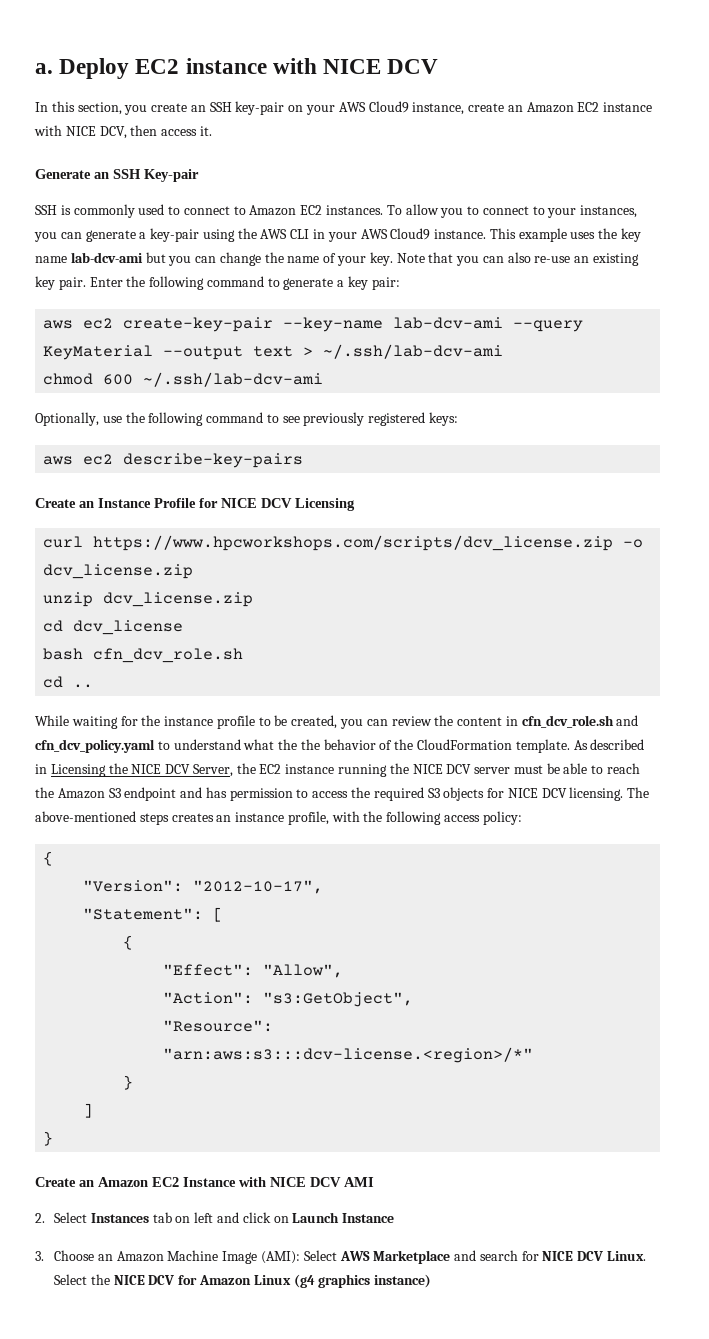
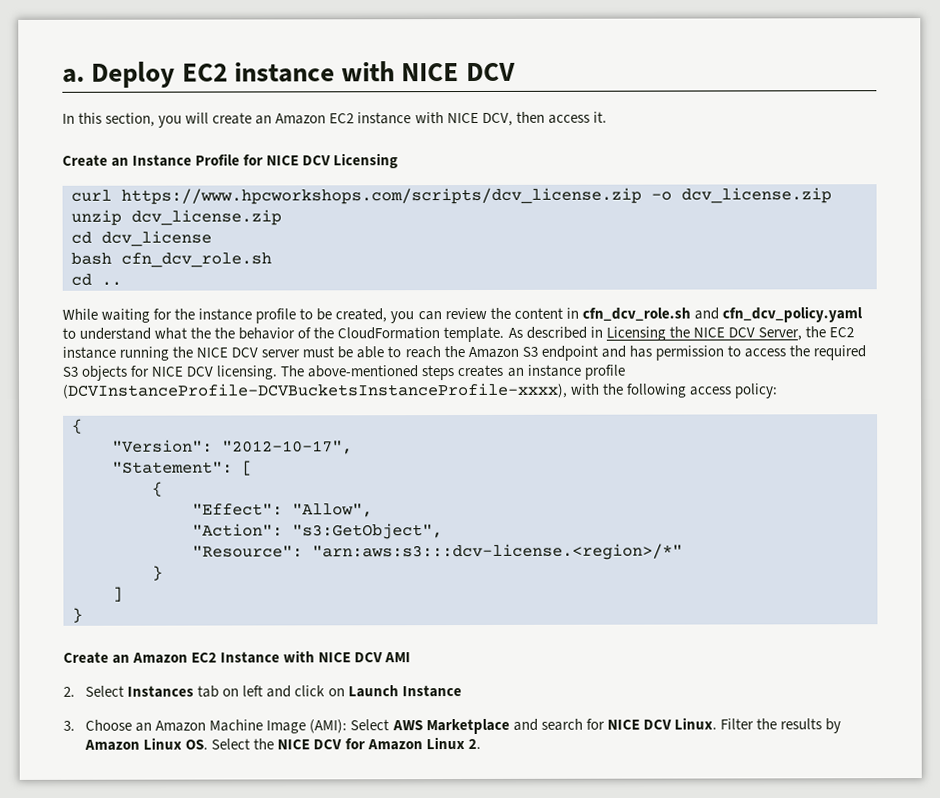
- In this section, you create an SSH key-pair on your AWS Cloud9 instance, create an Amazon EC2 instance with NICE DCV, then access it.
+ In this section, you will create an Amazon EC2 instance with NICE DCV, then access it.
- Generate an SSH Key-pair
- SSH is commonly used to connect to Amazon EC2 instances. To allow you to connect to your instances, you can generate a key-pair using the AWS CLI in your AWS Cloud9 instance. This example uses the key name lab-dcv-ami but you can change the name of your key. Note that you can also re-use an existing key pair. Enter the following command to generate a key pair:
- aws ec2 create-key-pair --key-name lab-dcv-ami --query KeyMaterial --output text > ~/.ssh/lab-dcv-ami
- chmod 600 ~/.ssh/lab-dcv-ami
- Optionally, use the following command to see previously registered keys:
- aws ec2 describe-key-pairs
- The above-mentioned steps creates an instance profile, with the following access policy:
+ The above-mentioned steps creates an instance profile (DCVInstanceProfile-DCVBucketsInstanceProfile-xxxx), with the following access policy:
- Select the NICE DCV for Amazon Linux (g4 graphics instance)
+ Filter the results by Amazon Linux OS. Select the NICE DCV for Amazon Linux 2.

